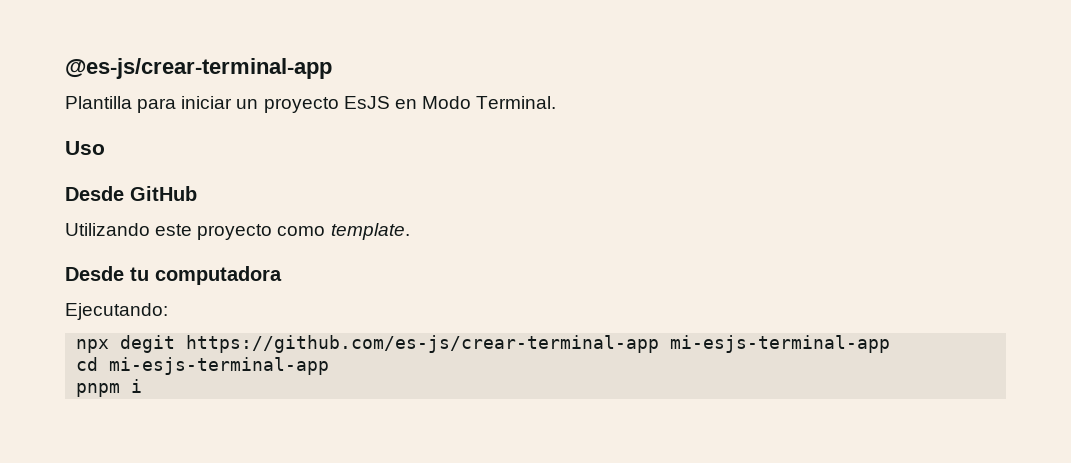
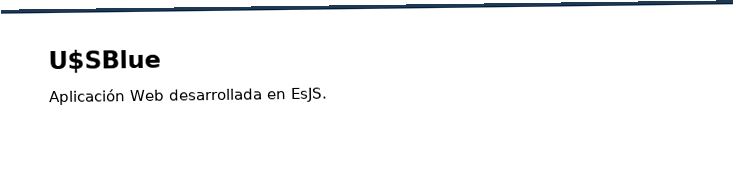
- @es-js/crear-terminal-app
- Plantilla para iniciar un proyecto EsJS en Modo Terminal.
- Uso
- Desde GitHub
- Utilizando este proyecto como template.
- Desde tu computadora
- Ejecutando:
- npx degit https://github.com/es-js/crear-terminal-app mi-esjs-terminal-app
- cd mi-esjs-terminal-app
- pnpm i
+ U$SBlue
+ Aplicación Web desarrollada en EsJS.

